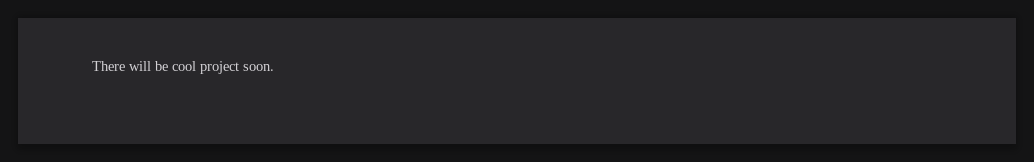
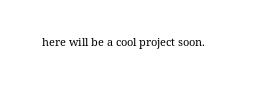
- There will be cool project soon.
+ here will be a cool project soon.

